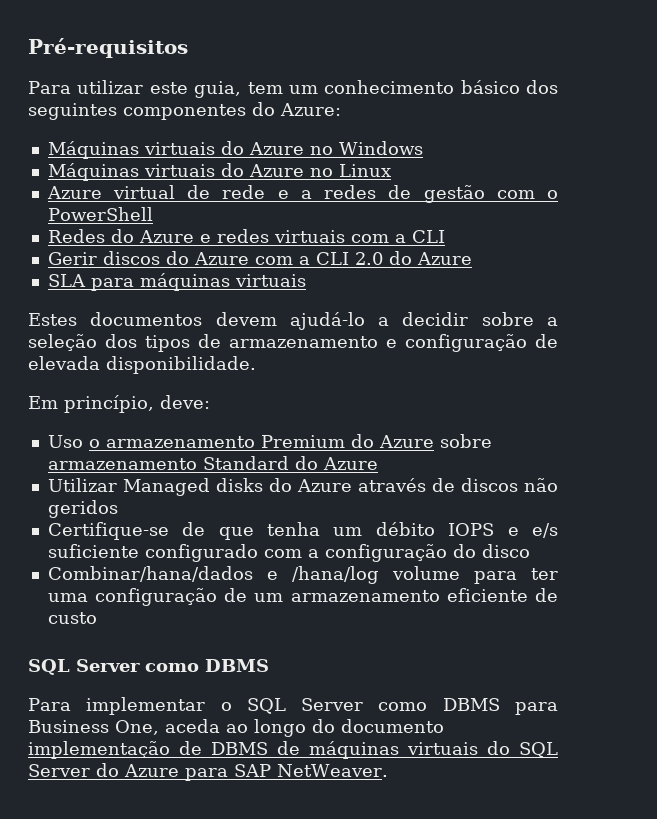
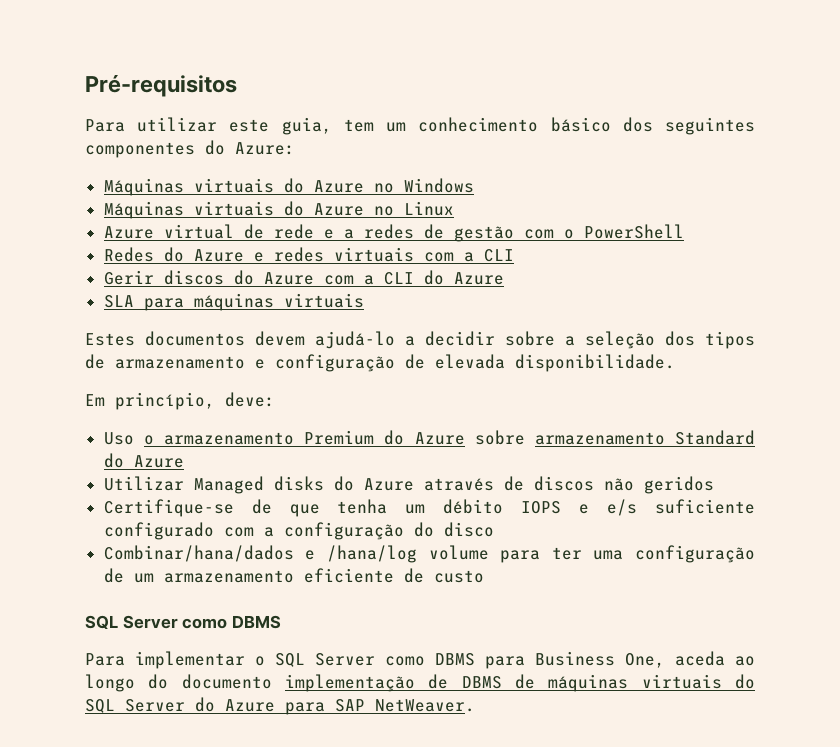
- Gerir discos do Azure com a CLI 2.0 do Azure
+ Gerir discos do Azure com a CLI do Azure

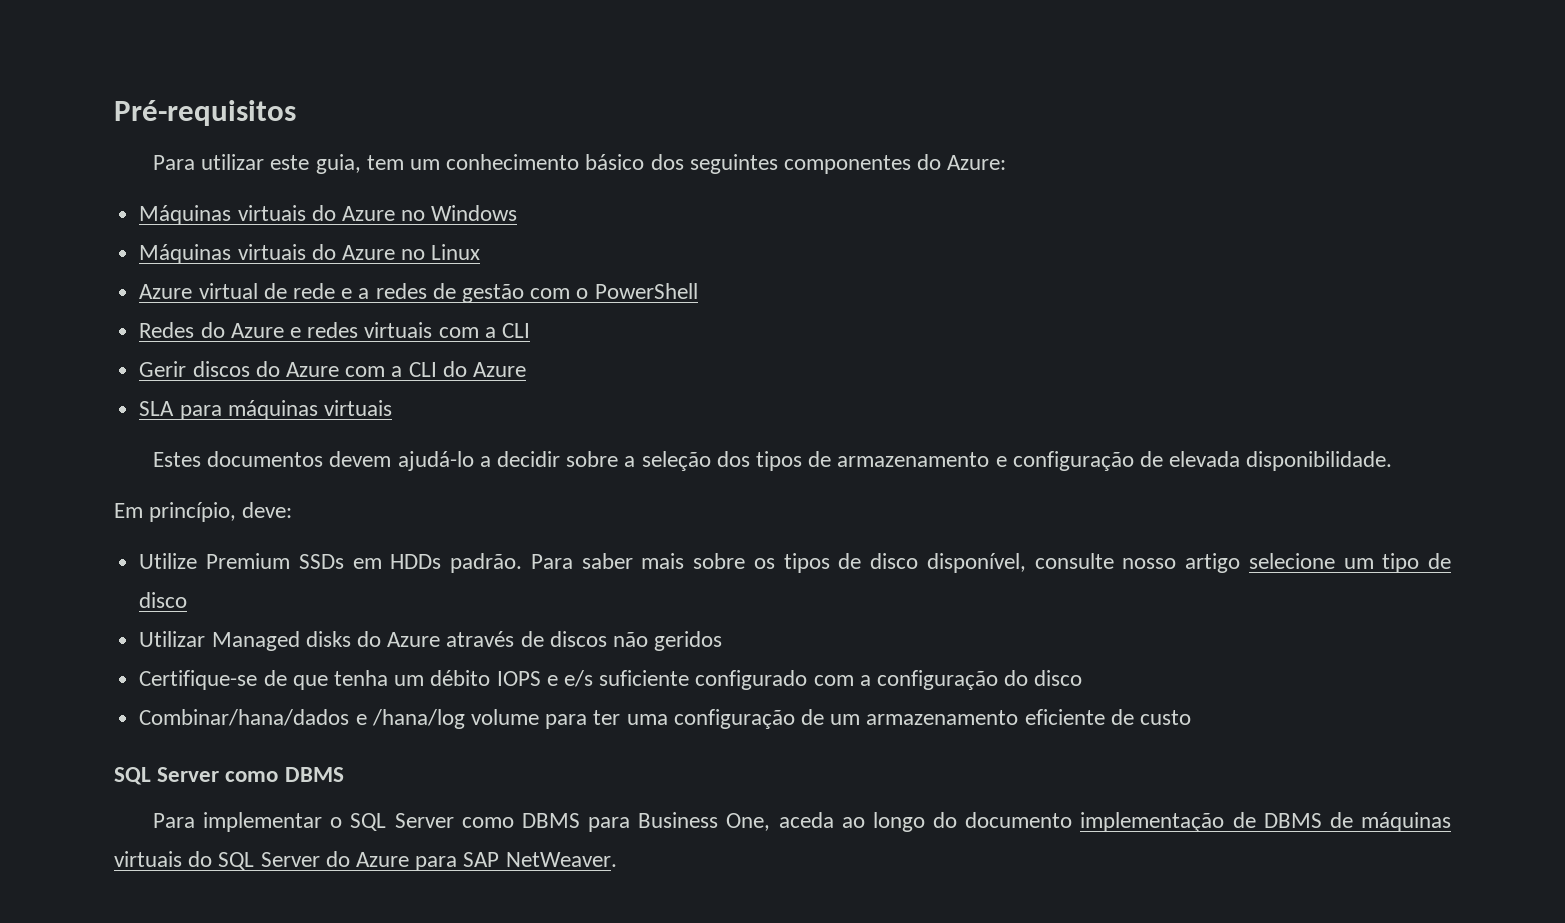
- Uso o armazenamento Premium do Azure sobre armazenamento Standard do Azure
+ Utilize Premium SSDs em HDDs padrão. Para saber mais sobre os tipos de disco disponível, consulte nosso artigo selecione um tipo de disco

